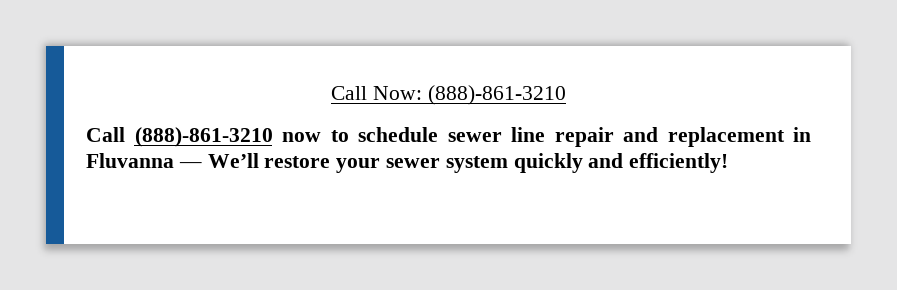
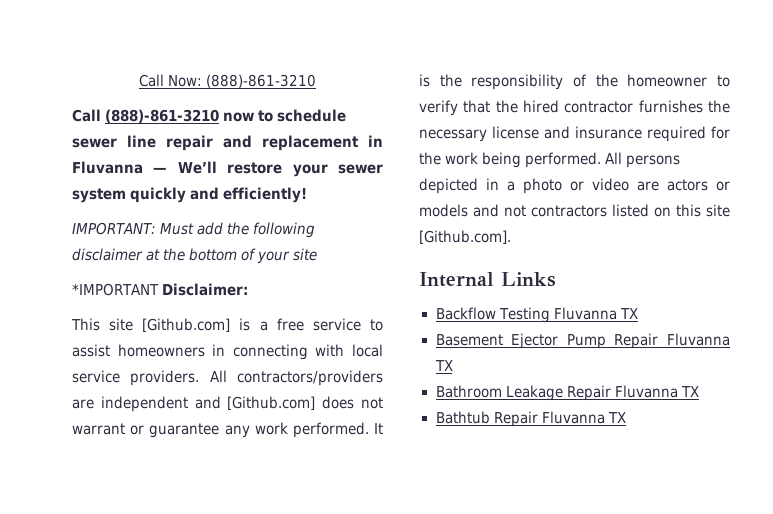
+ IMPORTANT: Must add the following disclaimer at the bottom of your site
+ *IMPORTANT Disclaimer:
+ This site [Github.com] is a free service to assist homeowners in connecting with local service providers. All contractors/providers are independent and [Github.com] does not warrant or guarantee any work performed. It is the responsibility of the homeowner to verify that the hired contractor furnishes the necessary license and insurance required for the work being performed. All persons depicted in a photo or video are actors or models and not contractors listed on this site [Github.com].
+ Internal Links
+ Backflow Testing Fluvanna TX
+ Basement Ejector Pump Repair Fluvanna TX
+ Bathroom Leakage Repair Fluvanna TX
+ Bathtub Repair Fluvanna TX

